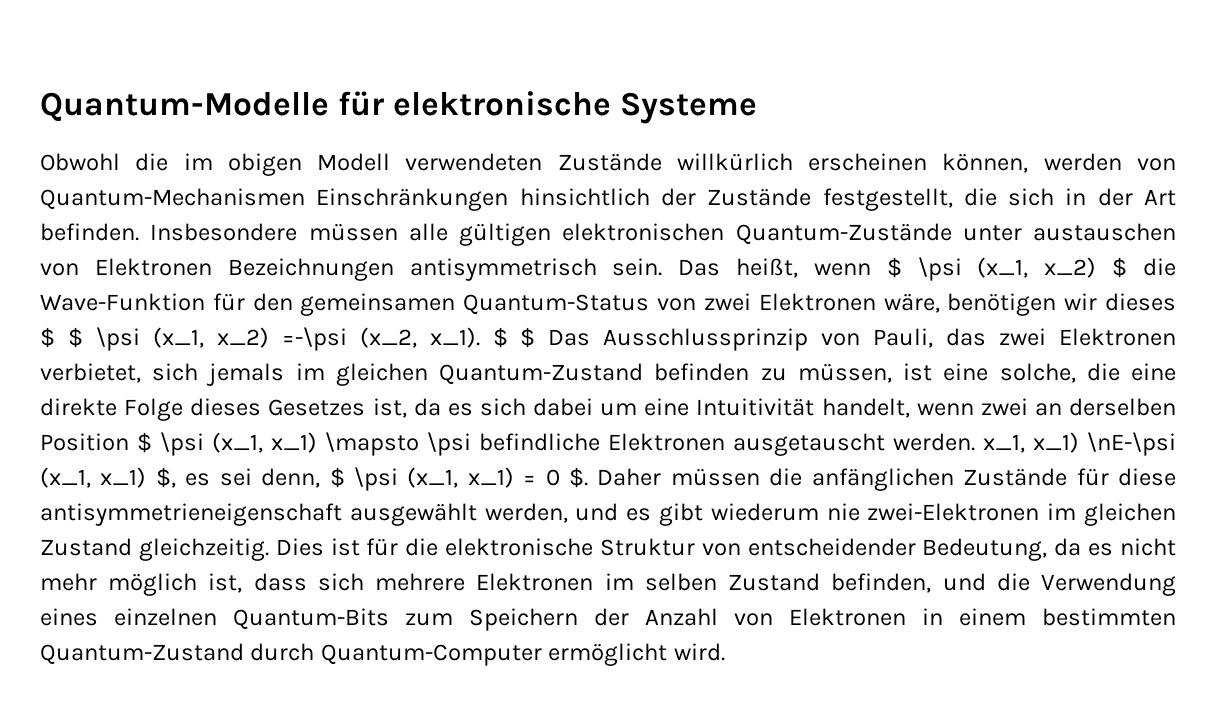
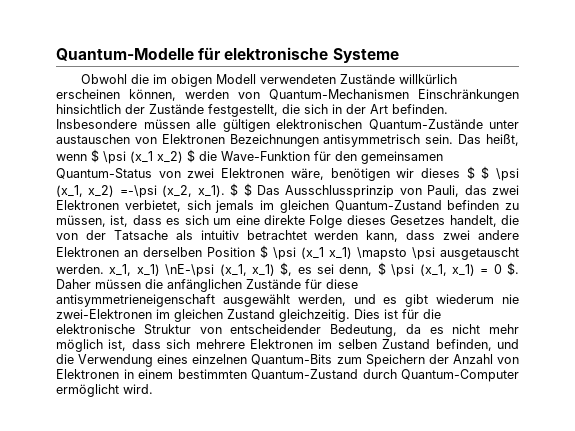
- Das heißt, wenn $ \psi (x_1, x_2) $ die Wave-Funktion für den gemeinsamen Quantum-Status von zwei Elektronen wäre, benötigen wir dieses $ $ \psi (x_1, x_2) =-\psi (x_2, x_1).
+ Das heißt, wenn $ \psi (x_1 x_2) $ die Wave-Funktion für den gemeinsamen Quantum-Status von zwei Elektronen wäre, benötigen wir dieses $ $ \psi (x_1, x_2) =-\psi (x_2, x_1).
- $ $ Das Ausschlussprinzip von Pauli, das zwei Elektronen verbietet, sich jemals im gleichen Quantum-Zustand befinden zu müssen, ist eine solche, die eine direkte Folge dieses Gesetzes ist, da es sich dabei um eine Intuitivität handelt, wenn zwei an derselben Position $ \psi (x_1, x_1) \mapsto \psi befindliche Elektronen ausgetauscht werden. x_1, x_1) \nE-\psi (x_1, x_1) $, es sei denn, $ \psi (x_1, x_1) = 0 $.
+ $ $ Das Ausschlussprinzip von Pauli, das zwei Elektronen verbietet, sich jemals im gleichen Quantum-Zustand befinden zu müssen, ist, dass es sich um eine direkte Folge dieses Gesetzes handelt, die von der Tatsache als intuitiv betrachtet werden kann, dass zwei andere Elektronen an derselben Position $ \psi (x_1 x_1) \mapsto \psi ausgetauscht werden. x_1, x_1) \nE-\psi (x_1, x_1) $, es sei denn, $ \psi (x_1, x_1) = 0 $.

